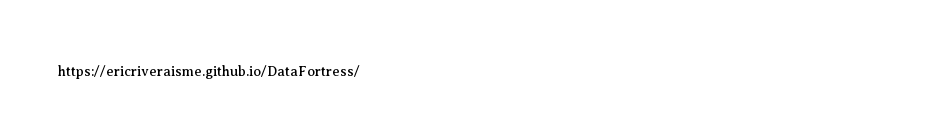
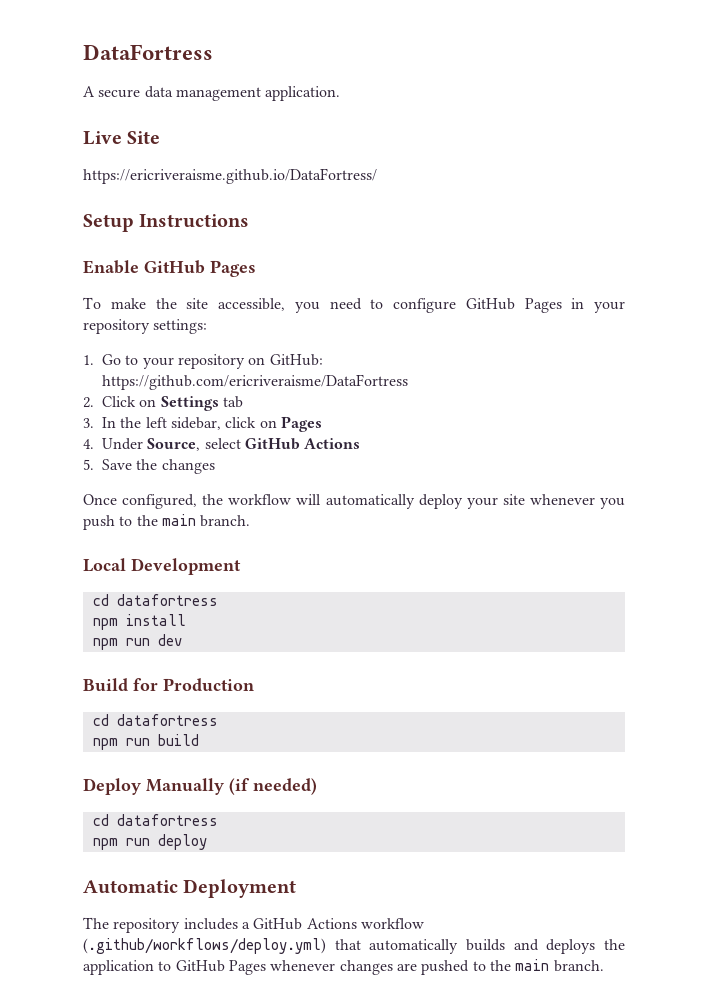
+ DataFortress
+ A secure data management application.
+ Live Site
  https://ericriveraisme.github.io/DataFortress/
+ Setup Instructions
+ Enable GitHub Pages
+ To make the site accessible, you need to configure GitHub Pages in your repository settings:
+ 1. Go to your repository on GitHub: https://github.com/ericriveraisme/DataFortress
+ 2. Click on Settings tab
+ 3. In the left sidebar, click on Pages
+ 4. Under Source, select GitHub Actions
+ 5. Save the changes
+ Once configured, the workflow will automatically deploy your site whenever you push to the main branch.
+ Local Development
+ cd datafortress
+ npm install
+ npm run dev
+ Build for Production
+ cd datafortress
+ npm run build
+ Deploy Manually (if needed)
+ cd datafortress
+ npm run deploy
+ Automatic Deployment
+ The repository includes a GitHub Actions workflow (.github/workflows/deploy.yml) that automatically builds and deploys the application to GitHub Pages whenever changes are pushed to the main branch.

